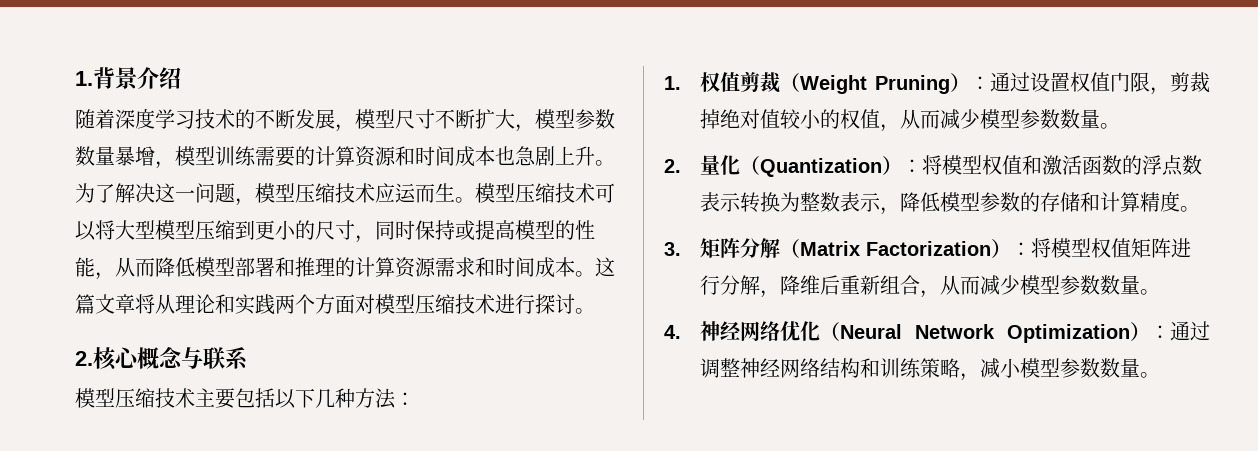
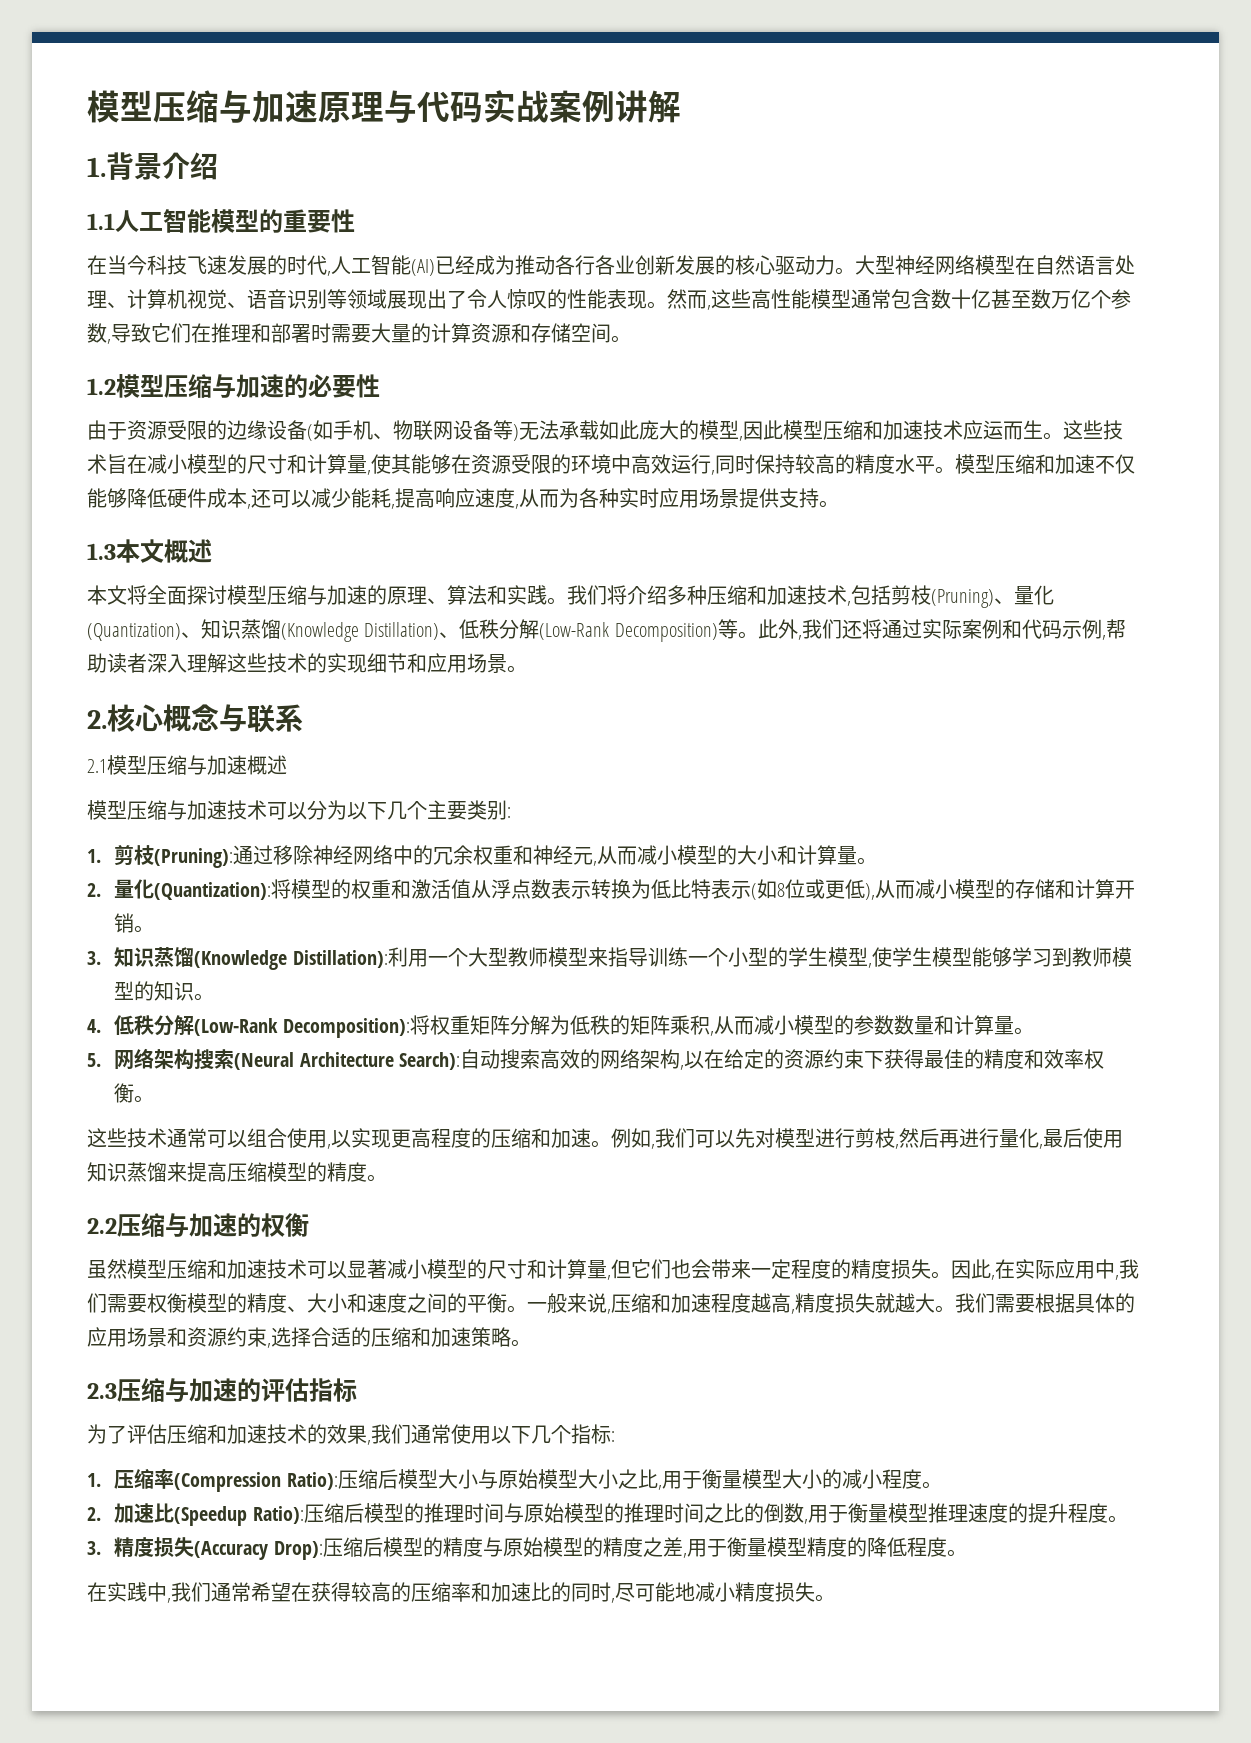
+ 模型压缩与加速原理与代码实战案例讲解
  1.背景介绍
- 随着深度学习技术的不断发展，模型尺寸不断扩大，模型参数数量暴增，模型训练需要的计算资源和时间成本也急剧上升。为了解决这一问题，模型压缩技术应运而生。模型压缩技术可以将大型模型压缩到更小的尺寸，同时保持或提高模型的性能，从而降低模型部署和推理的计算资源需求和时间成本。这篇文章将从理论和实践两个方面对模型压缩技术进行探讨。
+ 1.1人工智能模型的重要性
+ 在当今科技飞速发展的时代,人工智能(AI)已经成为推动各行各业创新发展的核心驱动力。大型神经网络模型在自然语言处理、计算机视觉、语音识别等领域展现出了令人惊叹的性能表现。然而,这些高性能模型通常包含数十亿甚至数万亿个参数,导致它们在推理和部署时需要大量的计算资源和存储空间。
+ 1.2模型压缩与加速的必要性
+ 由于资源受限的边缘设备(如手机、物联网设备等)无法承载如此庞大的模型,因此模型压缩和加速技术应运而生。这些技术旨在减小模型的尺寸和计算量,使其能够在资源受限的环境中高效运行,同时保持较高的精度水平。模型压缩和加速不仅能够降低硬件成本,还可以减少能耗,提高响应速度,从而为各种实时应用场景提供支持。
+ 1.3本文概述
+ 本文将全面探讨模型压缩与加速的原理、算法和实践。我们将介绍多种压缩和加速技术,包括剪枝(Pruning)、量化(Quantization)、知识蒸馏(Knowledge Distillation)、低秩分解(Low-Rank Decomposition)等。此外,我们还将通过实际案例和代码示例,帮助读者深入理解这些技术的实现细节和应用场景。
- 模型压缩技术主要包括以下几种方法：
- 1.权值剪裁（Weight Pruning）：通过设置权值门限，剪裁掉绝对值较小的权值，从而减少模型参数数量。
- 2.量化（Quantization）：将模型权值和激活函数的浮点数表示转换为整数表示，降低模型参数的存储和计算精度。
- 3.矩阵分解（Matrix Factorization）：将模型权值矩阵进行分解，降维后重新组合，从而减少模型参数数量。
- 4.神经网络优化（Neural Network Optimization）：通过调整神经网络结构和训练策略，减小模型参数数量。
+ 2.1模型压缩与加速概述
+ 模型压缩与加速技术可以分为以下几个主要类别:
+ 1.剪枝(Pruning):通过移除神经网络中的冗余权重和神经元,从而减小模型的大小和计算量。
+ 2.量化(Quantization):将模型的权重和激活值从浮点数表示转换为低比特表示(如8位或更低),从而减小模型的存储和计算开销。
+ 3.知识蒸馏(Knowledge Distillation):利用一个大型教师模型来指导训练一个小型的学生模型,使学生模型能够学习到教师模型的知识。
+ 4.低秩分解(Low-Rank Decomposition):将权重矩阵分解为低秩的矩阵乘积,从而减小模型的参数数量和计算量。
+ 5.网络架构搜索(Neural Architecture Search):自动搜索高效的网络架构,以在给定的资源约束下获得最佳的精度和效率权衡。
+ 这些技术通常可以组合使用,以实现更高程度的压缩和加速。例如,我们可以先对模型进行剪枝,然后再进行量化,最后使用知识蒸馏来提高压缩模型的精度。
+ 2.2压缩与加速的权衡
+ 虽然模型压缩和加速技术可以显著减小模型的尺寸和计算量,但它们也会带来一定程度的精度损失。因此,在实际应用中,我们需要权衡模型的精度、大小和速度之间的平衡。一般来说,压缩和加速程度越高,精度损失就越大。我们需要根据具体的应用场景和资源约束,选择合适的压缩和加速策略。
+ 2.3压缩与加速的评估指标
+ 为了评估压缩和加速技术的效果,我们通常使用以下几个指标:
+ 1.压缩率(Compression Ratio):压缩后模型大小与原始模型大小之比,用于衡量模型大小的减小程度。
+ 2.加速比(Speedup Ratio):压缩后模型的推理时间与原始模型的推理时间之比的倒数,用于衡量模型推理速度的提升程度。
+ 3.精度损失(Accuracy Drop):压缩后模型的精度与原始模型的精度之差,用于衡量模型精度的降低程度。
+ 在实践中,我们通常希望在获得较高的压缩率和加速比的同时,尽可能地减小精度损失。

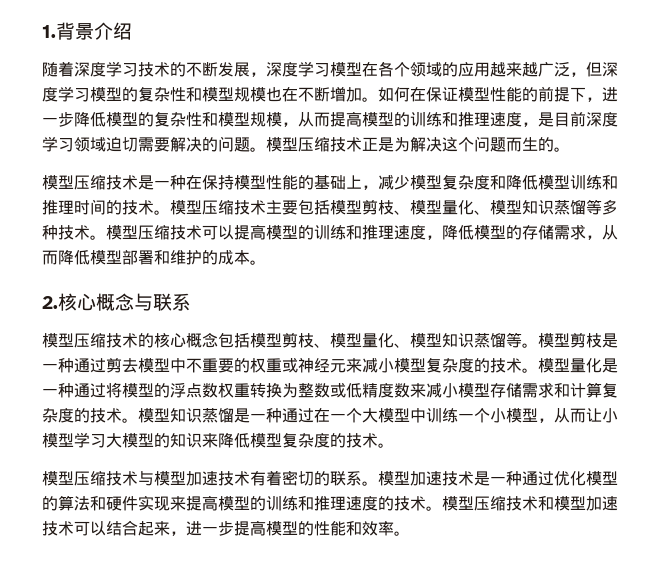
- 模型压缩与加速原理与代码实战案例讲解
  1.背景介绍
- 1.1人工智能模型的重要性
- 在当今科技飞速发展的时代,人工智能(AI)已经成为推动各行各业创新发展的核心驱动力。大型神经网络模型在自然语言处理、计算机视觉、语音识别等领域展现出了令人惊叹的性能表现。然而,这些高性能模型通常包含数十亿甚至数万亿个参数,导致它们在推理和部署时需要大量的计算资源和存储空间。
- 1.2模型压缩与加速的必要性
- 由于资源受限的边缘设备(如手机、物联网设备等)无法承载如此庞大的模型,因此模型压缩和加速技术应运而生。这些技术旨在减小模型的尺寸和计算量,使其能够在资源受限的环境中高效运行,同时保持较高的精度水平。模型压缩和加速不仅能够降低硬件成本,还可以减少能耗,提高响应速度,从而为各种实时应用场景提供支持。
- 1.3本文概述
- 本文将全面探讨模型压缩与加速的原理、算法和实践。我们将介绍多种压缩和加速技术,包括剪枝(Pruning)、量化(Quantization)、知识蒸馏(Knowledge Distillation)、低秩分解(Low-Rank Decomposition)等。此外,我们还将通过实际案例和代码示例,帮助读者深入理解这些技术的实现细节和应用场景。
+ 随着深度学习技术的不断发展，深度学习模型在各个领域的应用越来越广泛，但深度学习模型的复杂性和模型规模也在不断增加。如何在保证模型性能的前提下，进一步降低模型的复杂性和模型规模，从而提高模型的训练和推理速度，是目前深度学习领域迫切需要解决的问题。模型压缩技术正是为解决这个问题而生的。
+ 模型压缩技术是一种在保持模型性能的基础上，减少模型复杂度和降低模型训练和推理时间的技术。模型压缩技术主要包括模型剪枝、模型量化、模型知识蒸馏等多种技术。模型压缩技术可以提高模型的训练和推理速度，降低模型的存储需求，从而降低模型部署和维护的成本。
- 2.1模型压缩与加速概述
- 模型压缩与加速技术可以分为以下几个主要类别:
- 1.剪枝(Pruning):通过移除神经网络中的冗余权重和神经元,从而减小模型的大小和计算量。
- 2.量化(Quantization):将模型的权重和激活值从浮点数表示转换为低比特表示(如8位或更低),从而减小模型的存储和计算开销。
- 3.知识蒸馏(Knowledge Distillation):利用一个大型教师模型来指导训练一个小型的学生模型,使学生模型能够学习到教师模型的知识。
- 4.低秩分解(Low-Rank Decomposition):将权重矩阵分解为低秩的矩阵乘积,从而减小模型的参数数量和计算量。
- 5.网络架构搜索(Neural Architecture Search):自动搜索高效的网络架构,以在给定的资源约束下获得最佳的精度和效率权衡。
- 这些技术通常可以组合使用,以实现更高程度的压缩和加速。例如,我们可以先对模型进行剪枝,然后再进行量化,最后使用知识蒸馏来提高压缩模型的精度。
- 2.2压缩与加速的权衡
- 虽然模型压缩和加速技术可以显著减小模型的尺寸和计算量,但它们也会带来一定程度的精度损失。因此,在实际应用中,我们需要权衡模型的精度、大小和速度之间的平衡。一般来说,压缩和加速程度越高,精度损失就越大。我们需要根据具体的应用场景和资源约束,选择合适的压缩和加速策略。
- 2.3压缩与加速的评估指标
- 为了评估压缩和加速技术的效果,我们通常使用以下几个指标:
- 1.压缩率(Compression Ratio):压缩后模型大小与原始模型大小之比,用于衡量模型大小的减小程度。
- 2.加速比(Speedup Ratio):压缩后模型的推理时间与原始模型的推理时间之比的倒数,用于衡量模型推理速度的提升程度。
- 3.精度损失(Accuracy Drop):压缩后模型的精度与原始模型的精度之差,用于衡量模型精度的降低程度。
- 在实践中,我们通常希望在获得较高的压缩率和加速比的同时,尽可能地减小精度损失。
+ 模型压缩技术的核心概念包括模型剪枝、模型量化、模型知识蒸馏等。模型剪枝是一种通过剪去模型中不重要的权重或神经元来减小模型复杂度的技术。模型量化是一种通过将模型的浮点数权重转换为整数或低精度数来减小模型存储需求和计算复杂度的技术。模型知识蒸馏是一种通过在一个大模型中训练一个小模型，从而让小模型学习大模型的知识来降低模型复杂度的技术。
+ 模型压缩技术与模型加速技术有着密切的联系。模型加速技术是一种通过优化模型的算法和硬件实现来提高模型的训练和推理速度的技术。模型压缩技术和模型加速技术可以结合起来，进一步提高模型的性能和效率。

